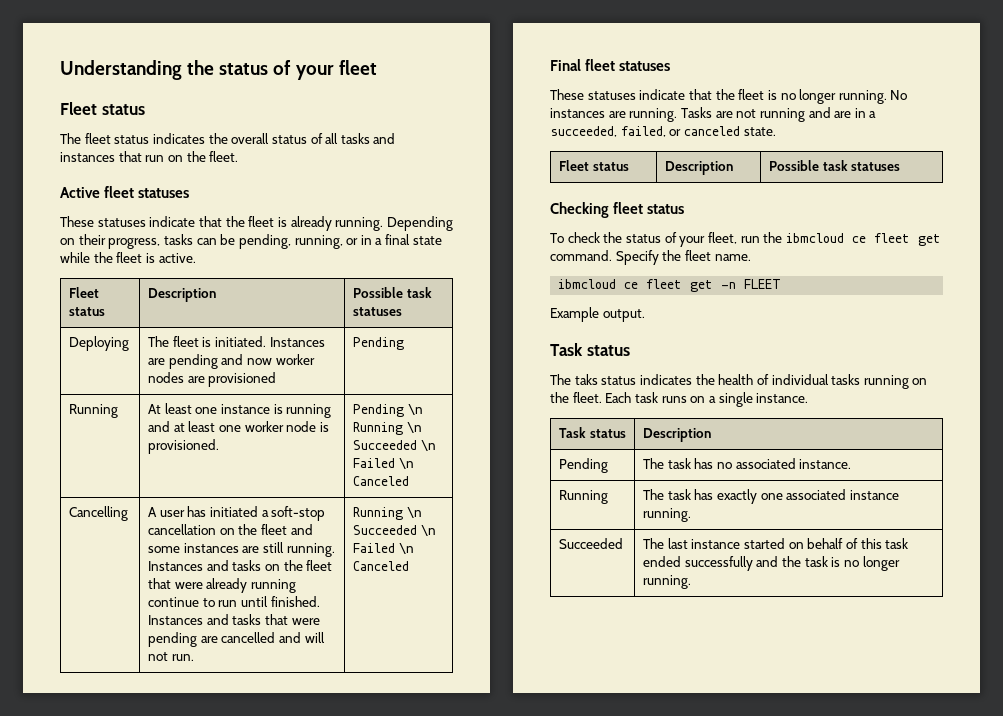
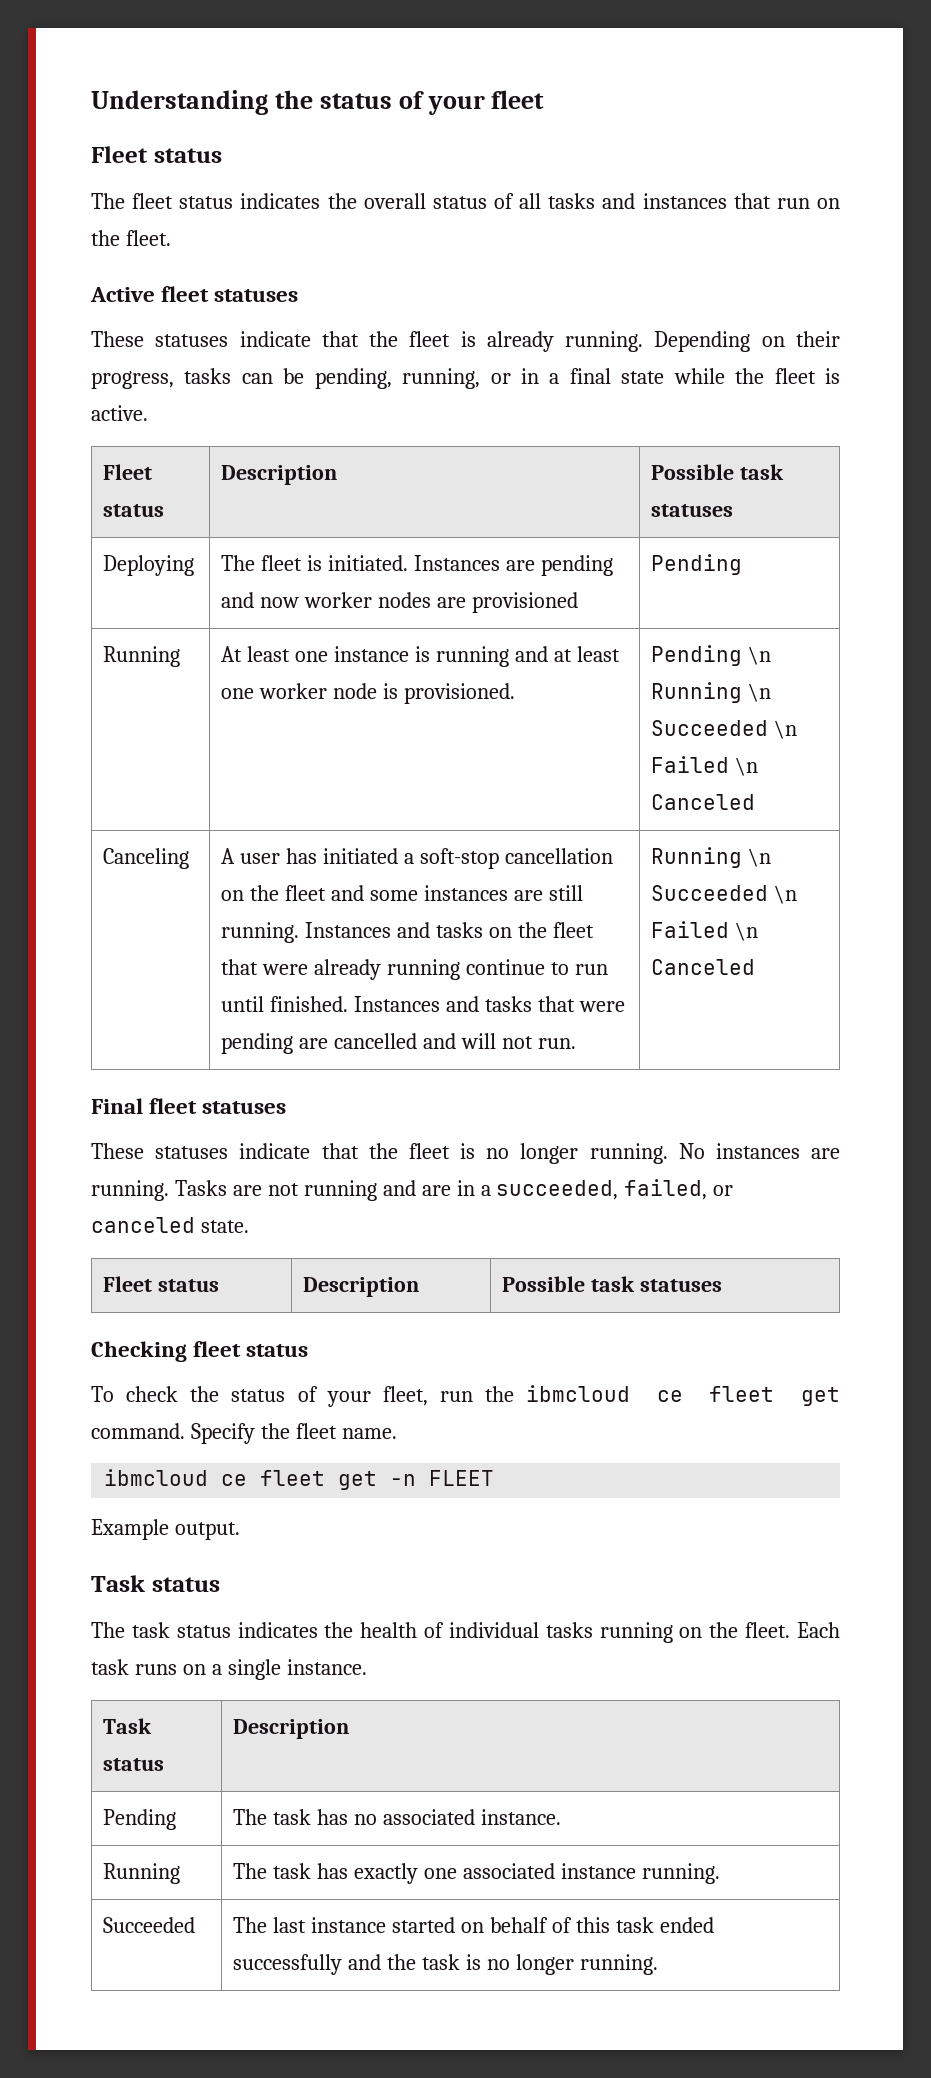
- Cancelling
+ Canceling
- The taks status indicates the health of individual tasks running on the fleet.
+ The task status indicates the health of individual tasks running on the fleet.

